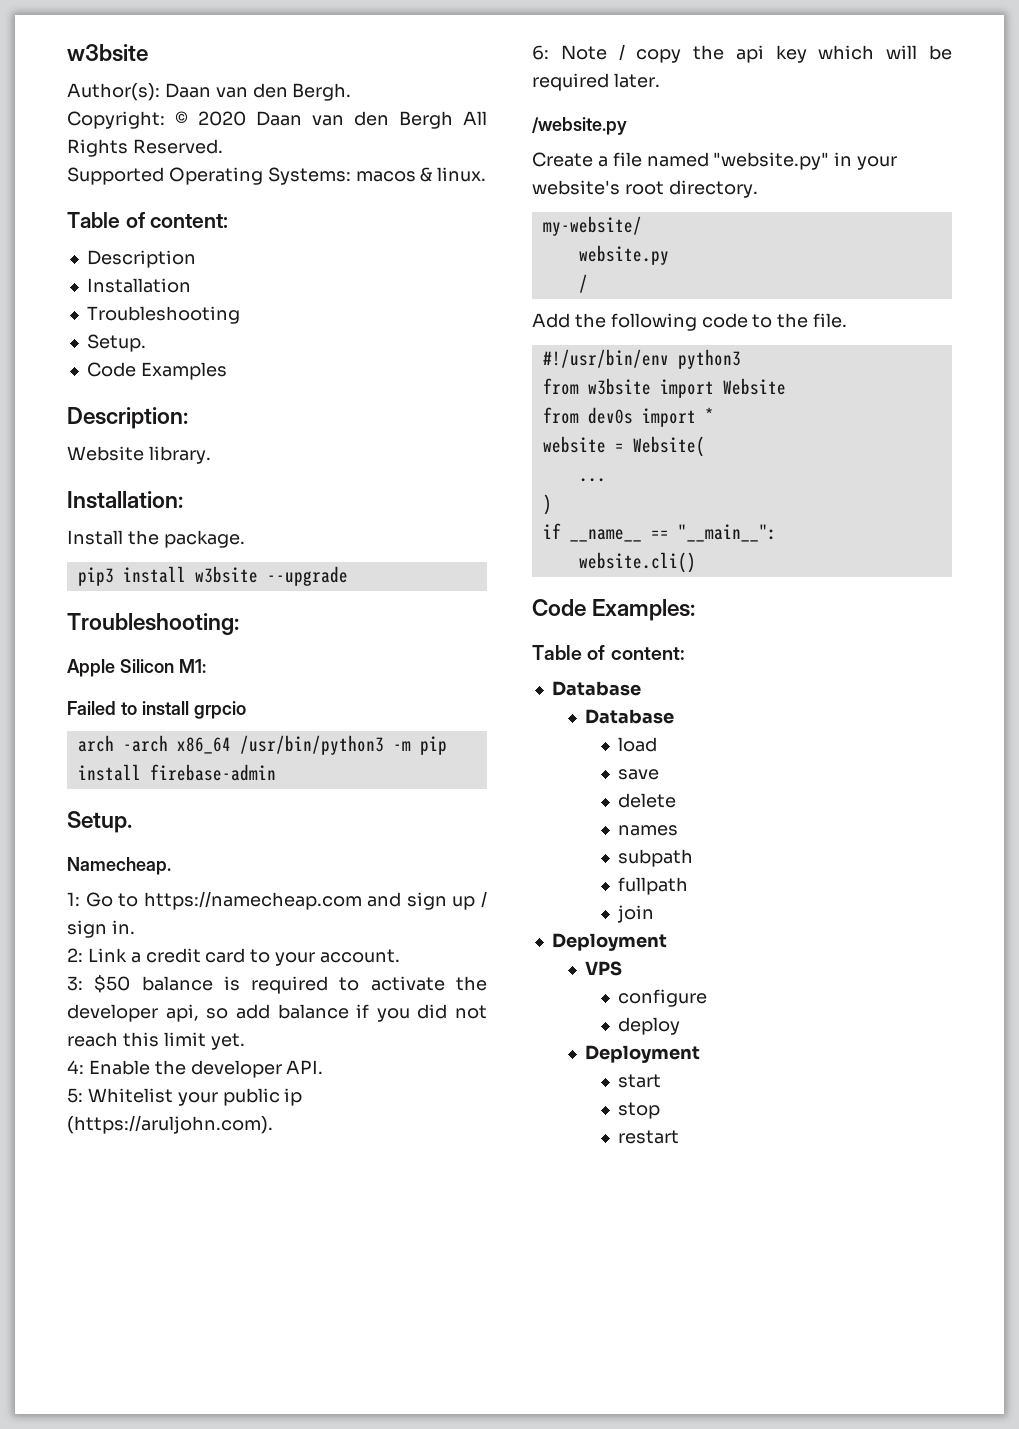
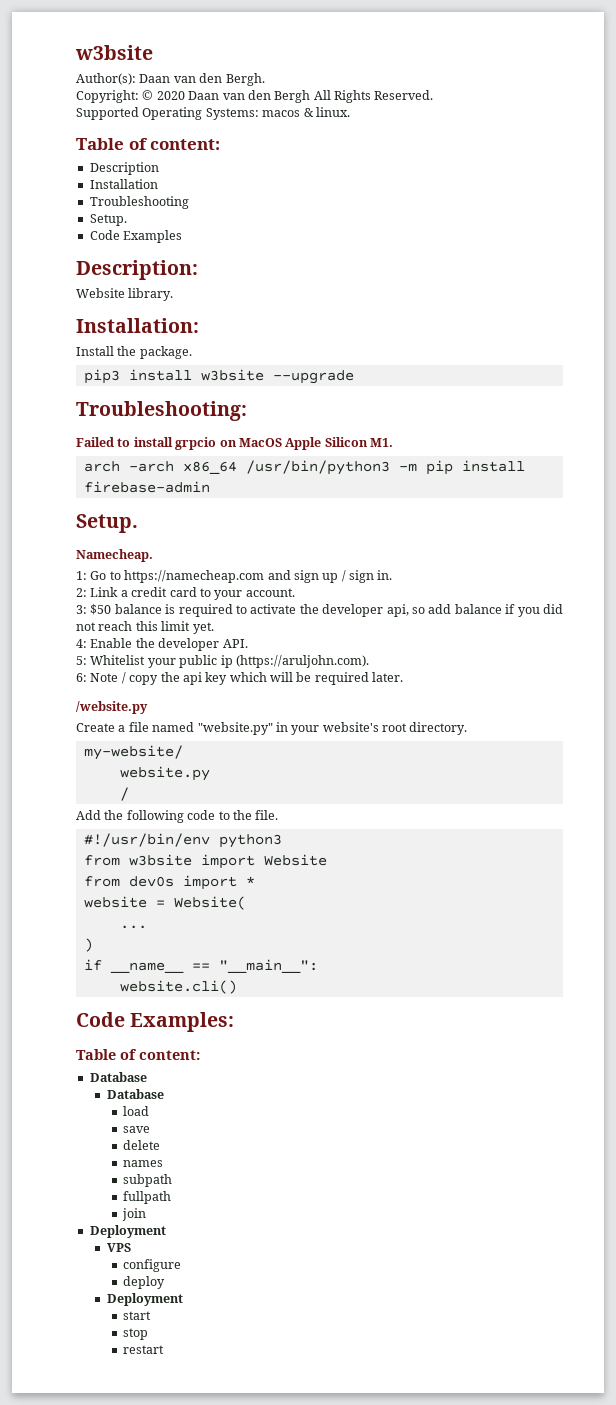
- Apple Silicon M1:
- Failed to install grpcio
+ Failed to install grpcio on MacOS Apple Silicon M1.

